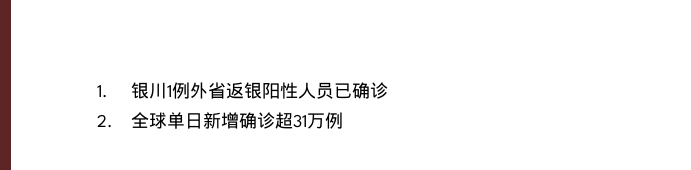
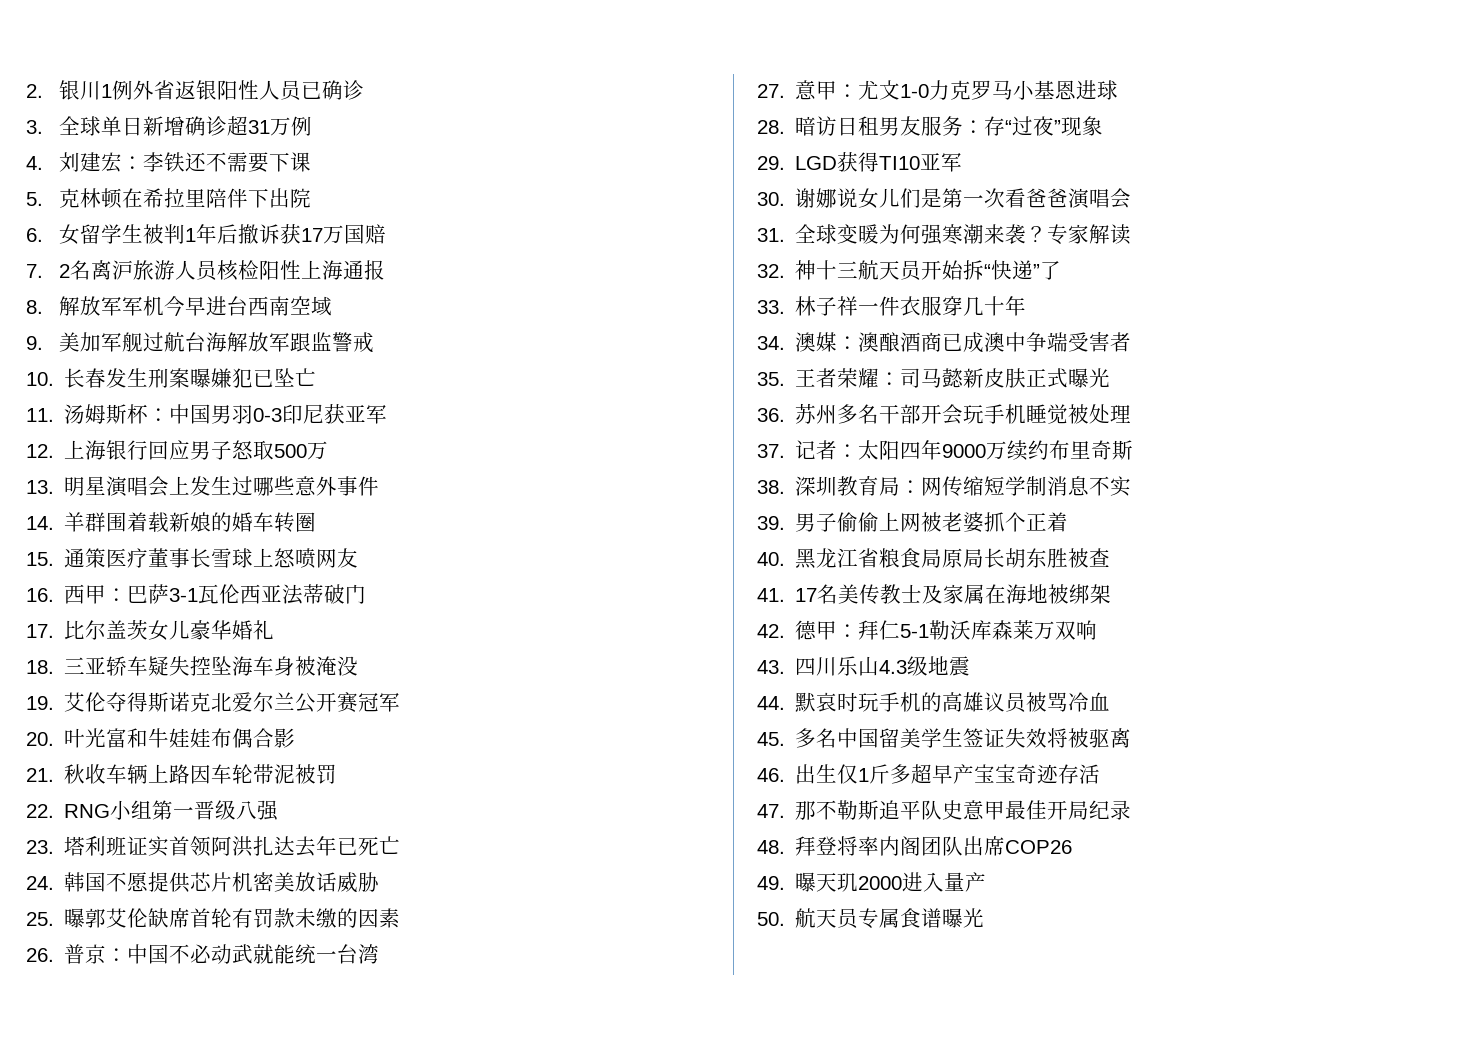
- 1.银川1例外省返银阳性人员已确诊
+ 2.银川1例外省返银阳性人员已确诊
- 2.全球单日新增确诊超31万例
+ 3.全球单日新增确诊超31万例
+ 4.刘建宏：李铁还不需要下课
+ 5.克林顿在希拉里陪伴下出院
+ 6.女留学生被判1年后撤诉获17万国赔
+ 7. 2名离沪旅游人员核检阳性上海通报
+ 8.解放军军机今早进台西南空域
+ 9.美加军舰过航台海解放军跟监警戒
+ 10.长春发生刑案曝嫌犯已坠亡
+ 11.汤姆斯杯：中国男羽0-3印尼获亚军
+ 12.上海银行回应男子怒取500万
+ 13.明星演唱会上发生过哪些意外事件
+ 14.羊群围着载新娘的婚车转圈
+ 15.通策医疗董事长雪球上怒喷网友
+ 16.西甲：巴萨3-1瓦伦西亚法蒂破门
+ 17.比尔盖茨女儿豪华婚礼
+ 18.三亚轿车疑失控坠海车身被淹没
+ 19.艾伦夺得斯诺克北爱尔兰公开赛冠军
+ 20.叶光富和牛娃娃布偶合影
+ 21.秋收车辆上路因车轮带泥被罚
+ 22. RNG小组第一晋级八强
+ 23.塔利班证实首领阿洪扎达去年已死亡
+ 24.韩国不愿提供芯片机密美放话威胁
+ 25.曝郭艾伦缺席首轮有罚款未缴的因素
+ 26.普京：中国不必动武就能统一台湾
+ 27.意甲：尤文1-0力克罗马小基恩进球
+ 28.暗访日租男友服务：存“过夜”现象
+ 29. LGD获得TI10亚军
+ 30.谢娜说女儿们是第一次看爸爸演唱会
+ 31.全球变暖为何强寒潮来袭？专家解读
+ 32.神十三航天员开始拆“快递”了
+ 33.林子祥一件衣服穿几十年
+ 34.澳媒：澳酿酒商已成澳中争端受害者
+ 35.王者荣耀：司马懿新皮肤正式曝光
+ 36.苏州多名干部开会玩手机睡觉被处理
+ 37.记者：太阳四年9000万续约布里奇斯
+ 38.深圳教育局：网传缩短学制消息不实
+ 39.男子偷偷上网被老婆抓个正着
+ 40.黑龙江省粮食局原局长胡东胜被查
+ 41. 17名美传教士及家属在海地被绑架
+ 42.德甲：拜仁5-1勒沃库森莱万双响
+ 43.四川乐山4.3级地震
+ 44.默哀时玩手机的高雄议员被骂冷血
+ 45.多名中国留美学生签证失效将被驱离
+ 46.出生仅1斤多超早产宝宝奇迹存活
+ 47.那不勒斯追平队史意甲最佳开局纪录
+ 48.拜登将率内阁团队出席COP26
+ 49.曝天玑2000进入量产
+ 50.航天员专属食谱曝光

